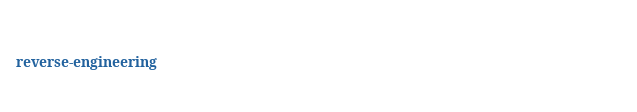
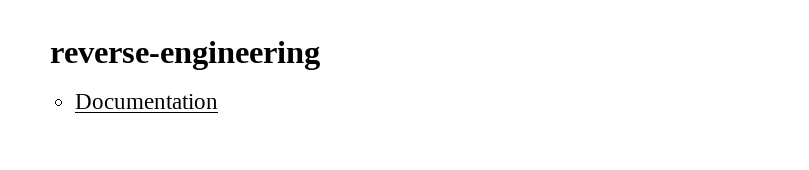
+ Documentation

